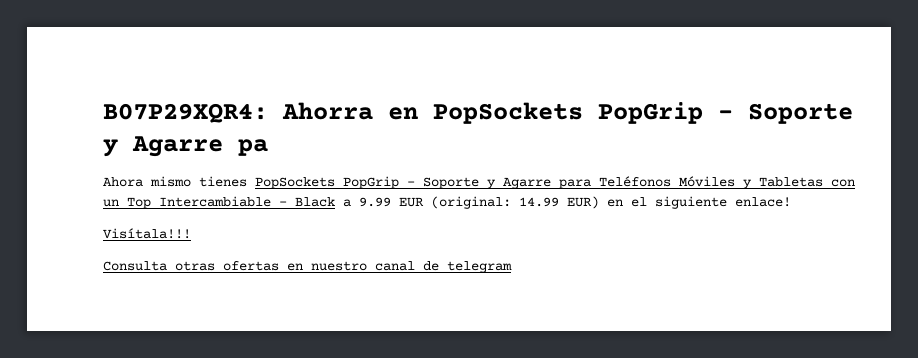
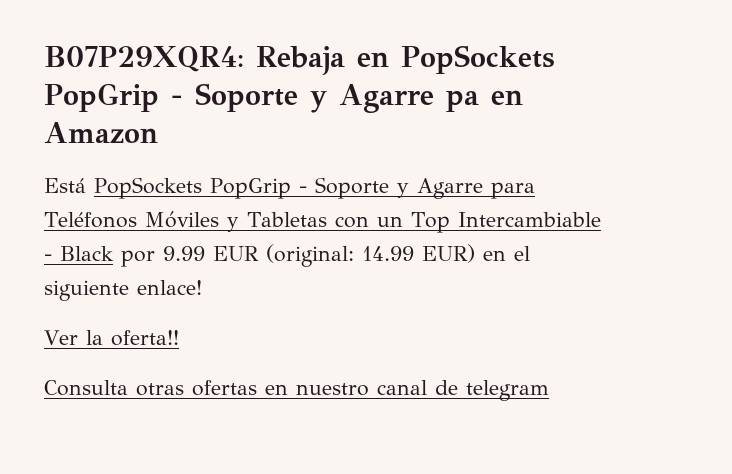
- B07P29XQR4: Ahorra en PopSockets PopGrip - Soporte y Agarre pa
- Ahora mismo tienes PopSockets PopGrip - Soporte y Agarre para Teléfonos Móviles y Tabletas con un Top Intercambiable - Black a 9.99 EUR (original: 14.99 EUR) en el siguiente enlace!
+ B07P29XQR4: Rebaja en PopSockets PopGrip - Soporte y Agarre pa en Amazon
+ Está PopSockets PopGrip - Soporte y Agarre para Teléfonos Móviles y Tabletas con un Top Intercambiable - Black por 9.99 EUR (original: 14.99 EUR) en el siguiente enlace!
- Visítala!!!
+ Ver la oferta!!

